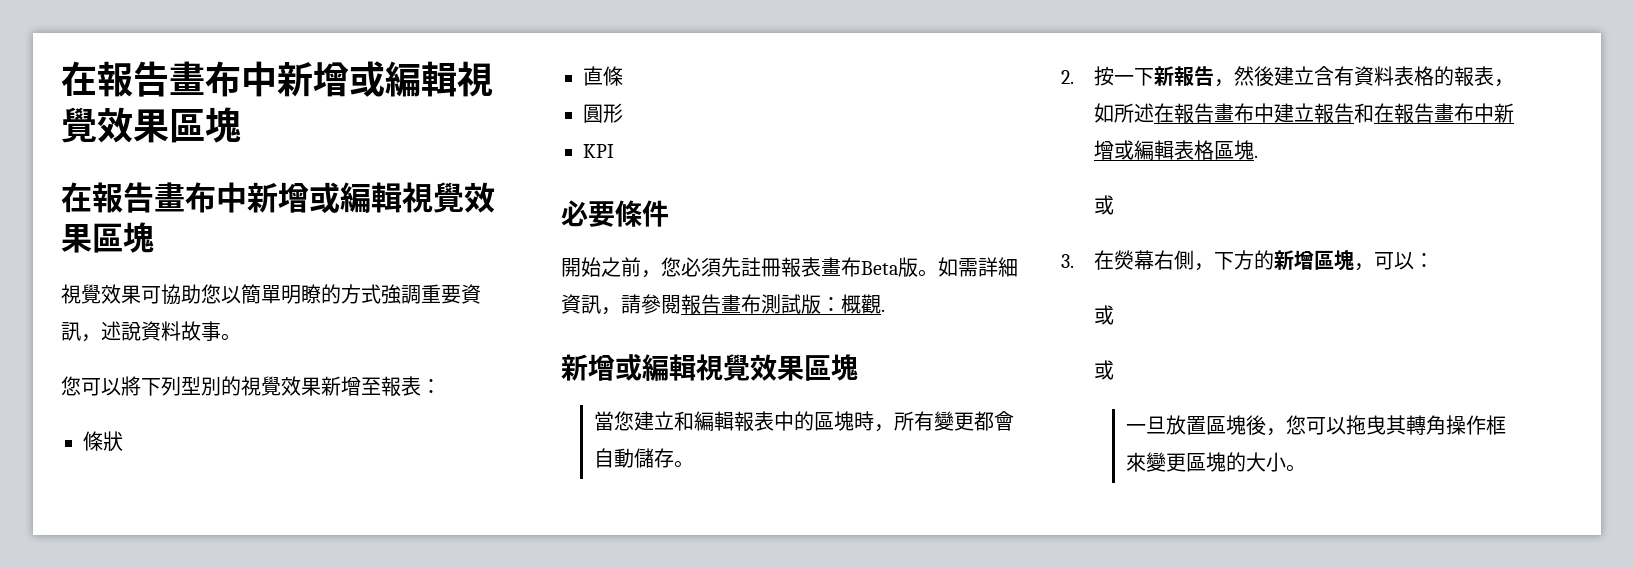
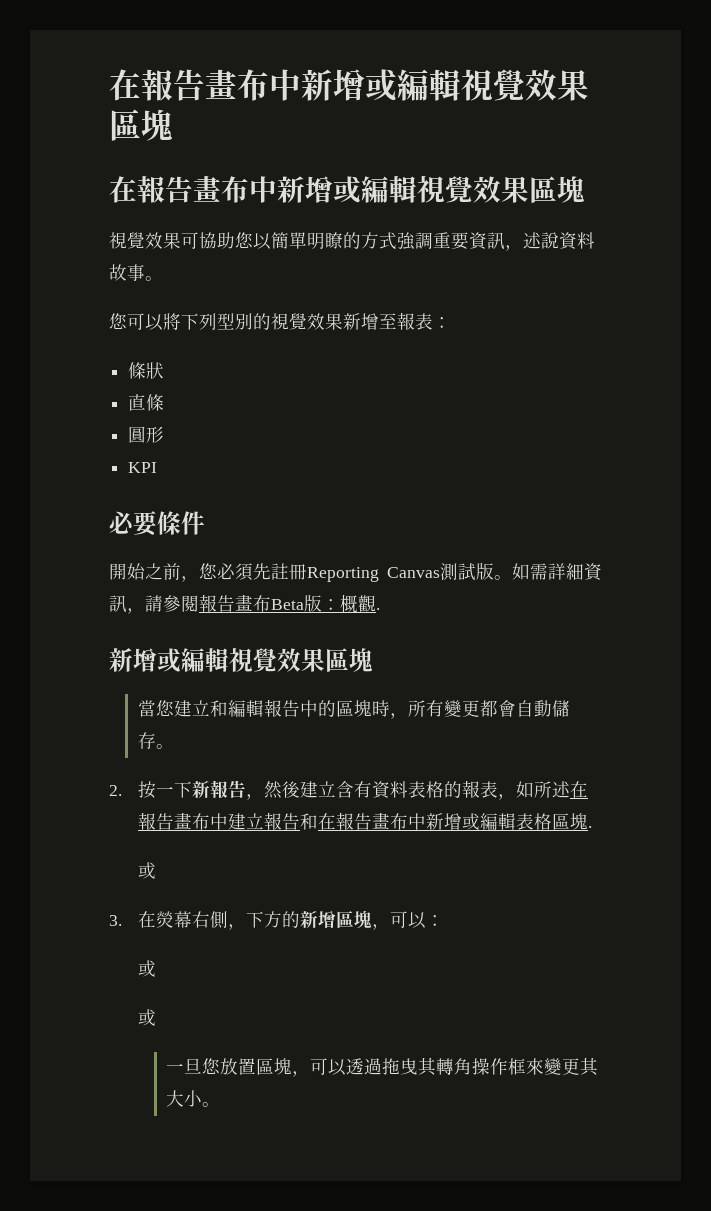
- 開始之前，您必須先註冊報表畫布Beta版。
+ 開始之前，您必須先註冊Reporting Canvas測試版。
- 如需詳細資訊，請參閱報告畫布測試版：概觀.
+ 如需詳細資訊，請參閱報告畫布Beta版：概觀.
- 當您建立和編輯報表中的區塊時，所有變更都會自動儲存。
+ 當您建立和編輯報告中的區塊時，所有變更都會自動儲存。
- 一旦放置區塊後，您可以拖曳其轉角操作框來變更區塊的大小。
+ 一旦您放置區塊，可以透過拖曳其轉角操作框來變更其大小。

